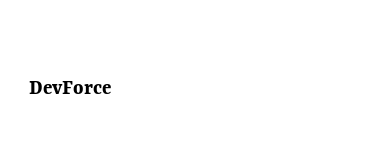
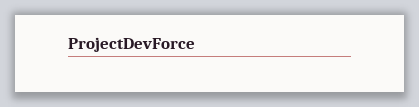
- DevForce
+ ProjectDevForce

